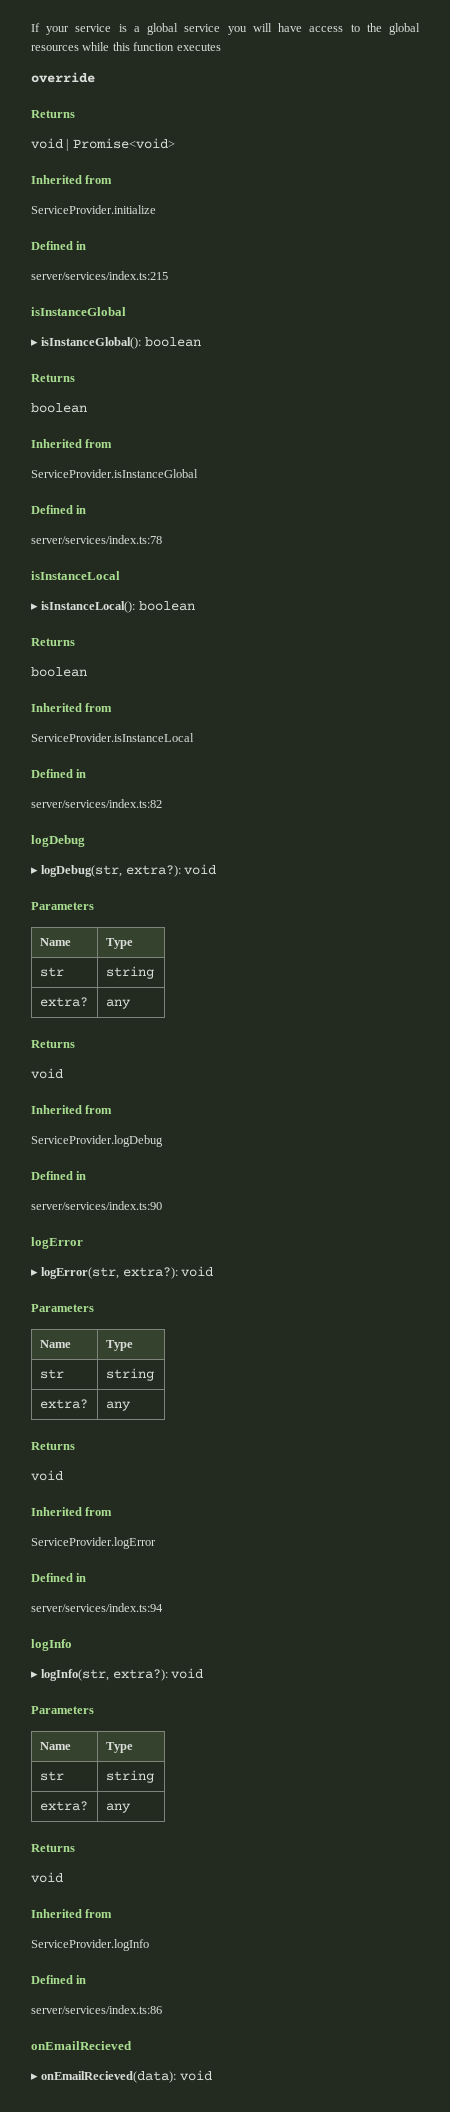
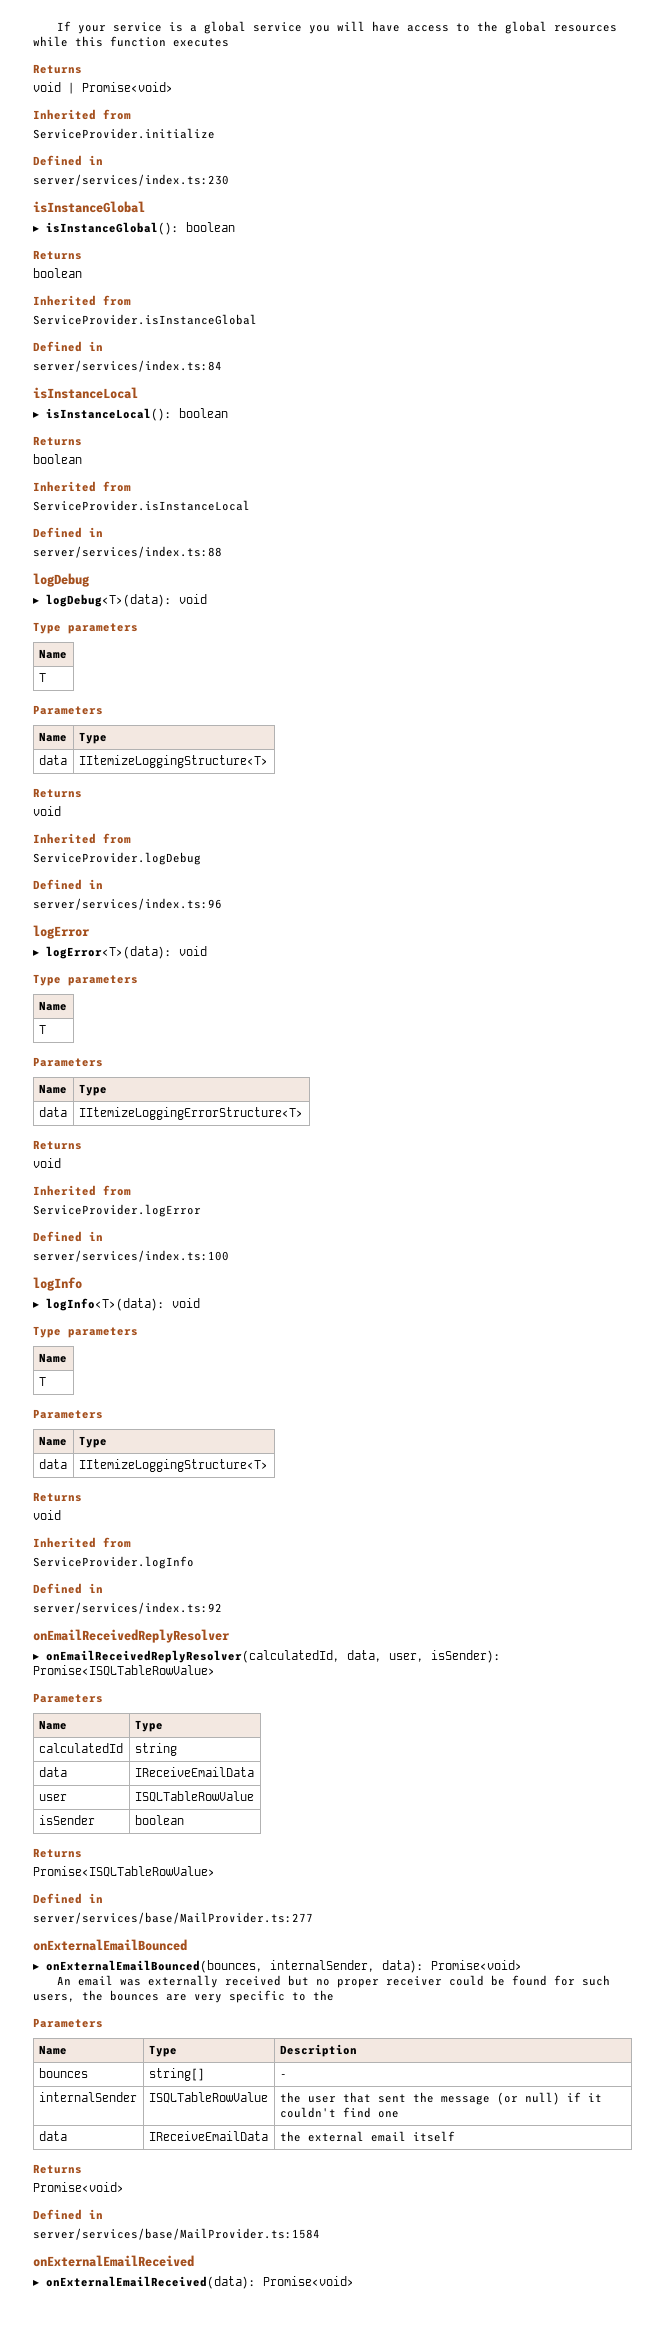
- override
- server/services/index.ts:215
+ server/services/index.ts:230
- server/services/index.ts:78
+ server/services/index.ts:84
- server/services/index.ts:82
+ server/services/index.ts:88
- ▸ logDebug(str, extra?): void
+ ▸ logDebug<T>(data): void
+ Type parameters
+ Name
+ T
  Parameters
  Name | Type
- str | string
- extra? | any
+ data | IItemizeLoggingStructure<T>
- server/services/index.ts:90
+ server/services/index.ts:96
- ▸ logError(str, extra?): void
+ ▸ logError<T>(data): void
+ Type parameters
+ Name
+ T
  Parameters
  Name | Type
- str | string
- extra? | any
+ data | IItemizeLoggingErrorStructure<T>
- server/services/index.ts:94
+ server/services/index.ts:100
- ▸ logInfo(str, extra?): void
+ ▸ logInfo<T>(data): void
+ Type parameters
+ Name
+ T
  Parameters
  Name | Type
- str | string
- extra? | any
+ data | IItemizeLoggingStructure<T>
- server/services/index.ts:86
- onEmailRecieved
- ▸ onEmailRecieved(data): void
+ server/services/index.ts:92
+ onEmailReceivedReplyResolver
+ ▸ onEmailReceivedReplyResolver(calculatedId, data, user, isSender): Promise<ISQLTableRowValue>
+ Parameters
+ Name | Type
+ calculatedId | string
+ data | IReceiveEmailData
+ user | ISQLTableRowValue
+ isSender | boolean
+ Returns
+ Promise<ISQLTableRowValue>
+ Defined in
+ server/services/base/MailProvider.ts:277
+ onExternalEmailBounced
+ ▸ onExternalEmailBounced(bounces, internalSender, data): Promise<void>
+ An email was externally received but no proper receiver could be found for such users, the bounces are very specific to the
+ Parameters
+ Name | Type | Description
+ bounces | string[] | -
+ internalSender | ISQLTableRowValue | the user that sent the message (or null) if it couldn't find one
+ data | IReceiveEmailData | the external email itself
+ Returns
+ Promise<void>
+ Defined in
+ server/services/base/MailProvider.ts:1584
+ onExternalEmailReceived
+ ▸ onExternalEmailReceived(data): Promise<void>

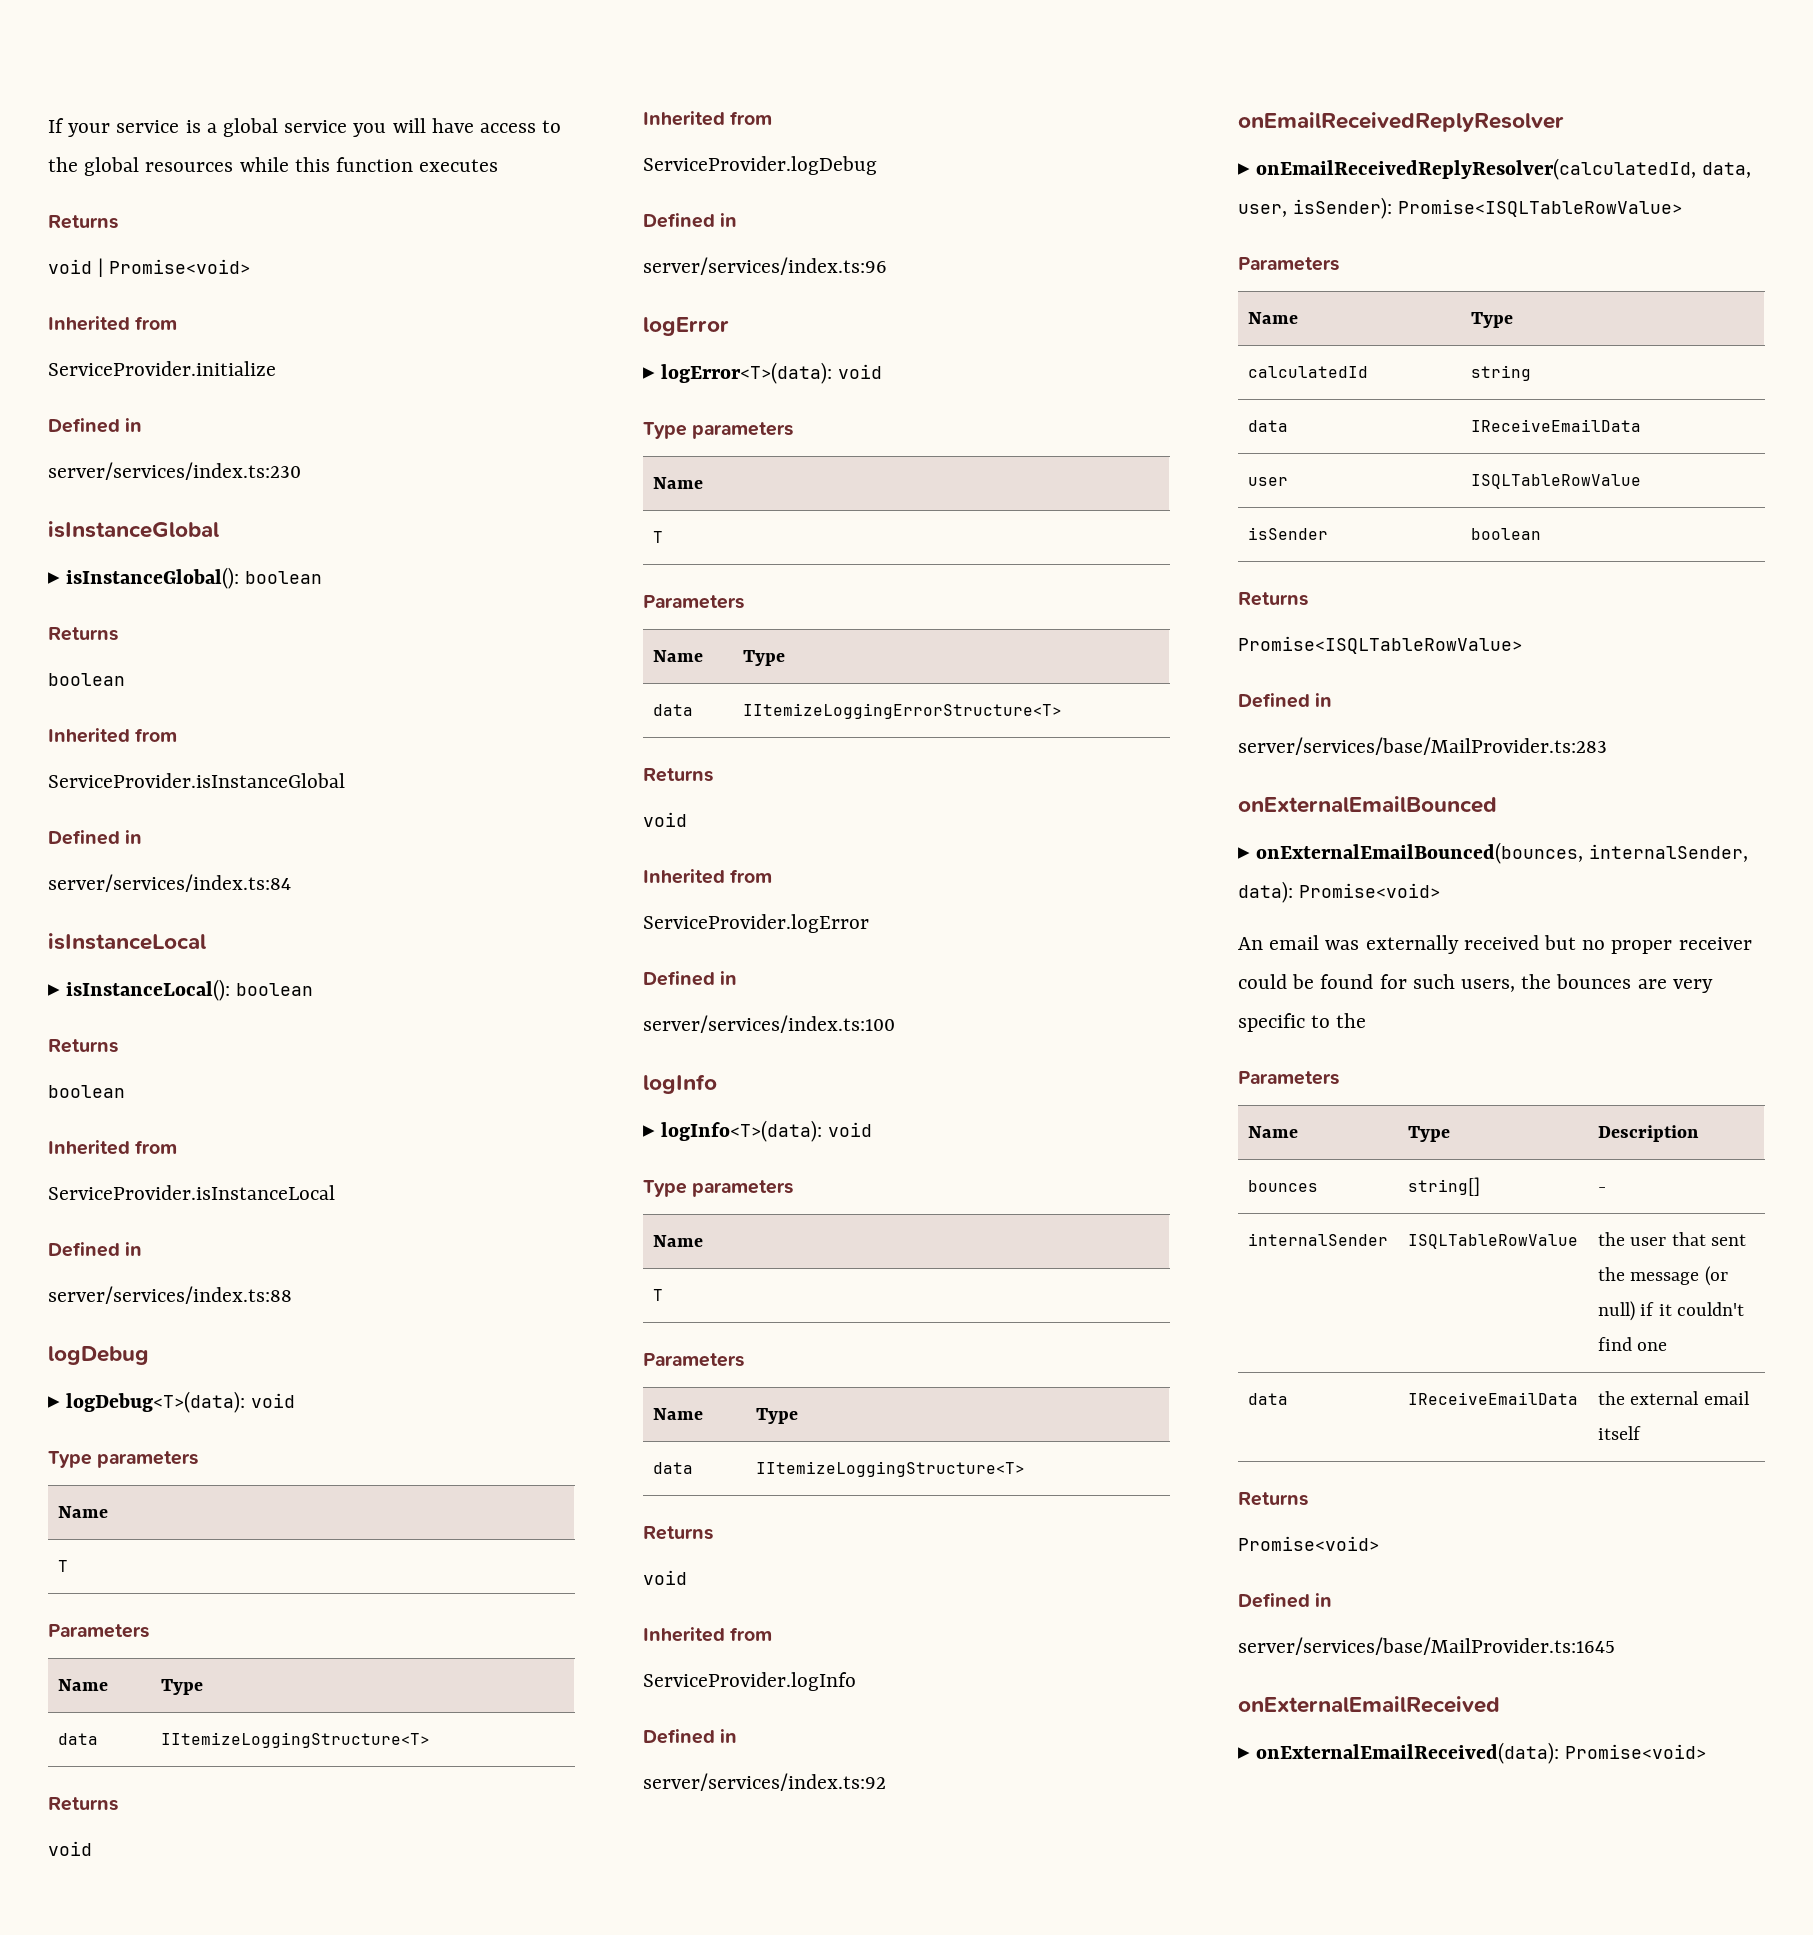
- server/services/base/MailProvider.ts:277
+ server/services/base/MailProvider.ts:283
- server/services/base/MailProvider.ts:1584
+ server/services/base/MailProvider.ts:1645

